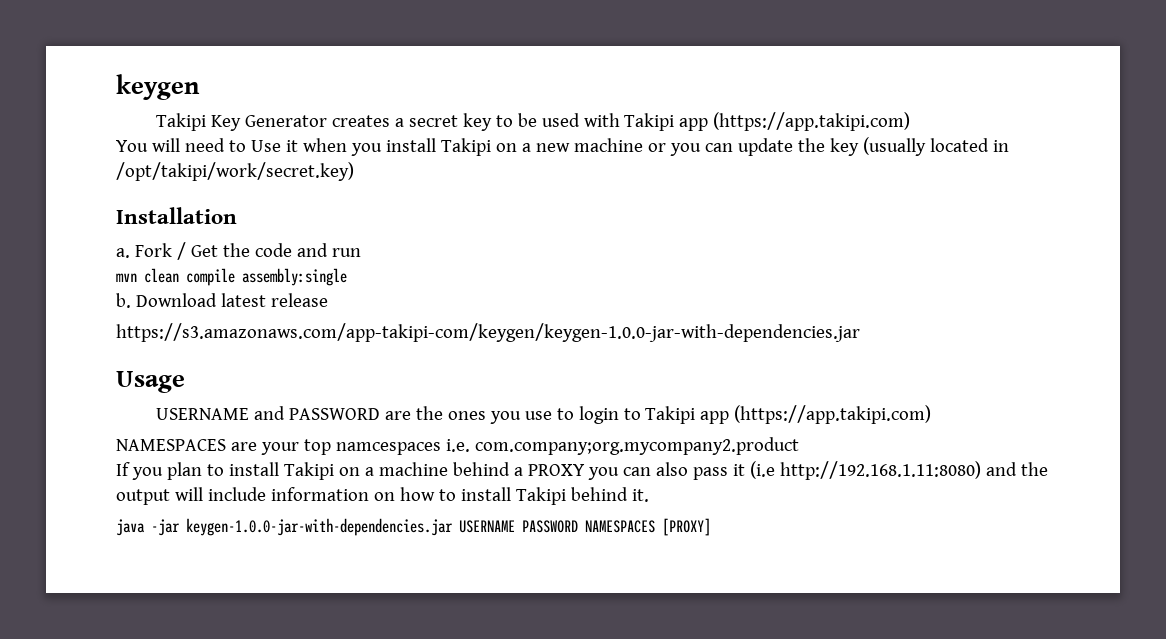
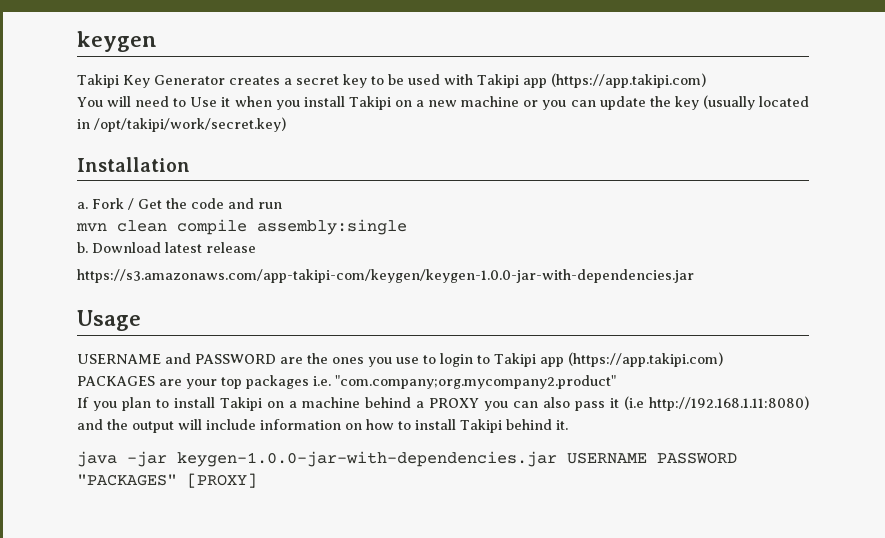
- NAMESPACES are your top namcespaces i.e. com.company;org.mycompany2.product
+ PACKAGES are your top packages i.e. "com.company;org.mycompany2.product"
- java -jar keygen-1.0.0-jar-with-dependencies.jar USERNAME PASSWORD NAMESPACES [PROXY]
+ java -jar keygen-1.0.0-jar-with-dependencies.jar USERNAME PASSWORD "PACKAGES" [PROXY]

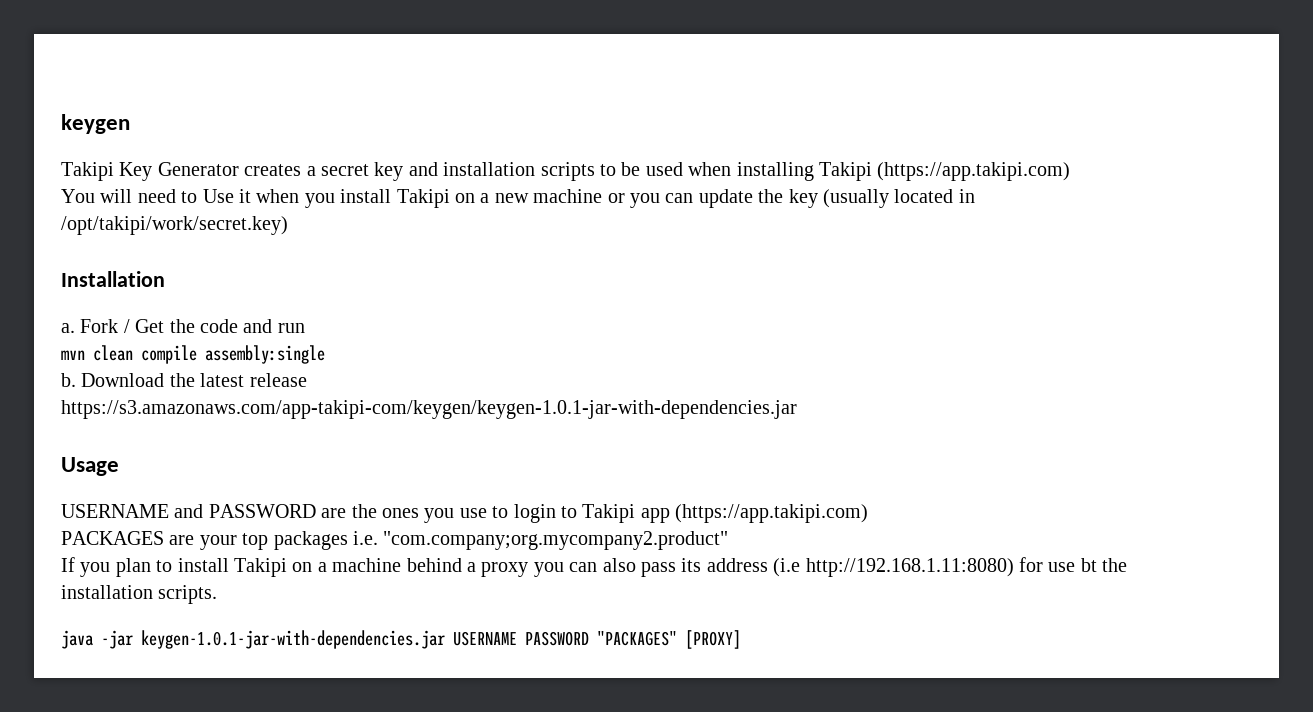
- Takipi Key Generator creates a secret key to be used with Takipi app (https://app.takipi.com)
+ Takipi Key Generator creates a secret key and installation scripts to be used when installing Takipi (https://app.takipi.com)
- Download latest release
+ Download the latest release
- https://s3.amazonaws.com/app-takipi-com/keygen/keygen-1.0.0-jar-with-dependencies.jar
+ https://s3.amazonaws.com/app-takipi-com/keygen/keygen-1.0.1-jar-with-dependencies.jar
- If you plan to install Takipi on a machine behind a PROXY you can also pass it (i.e http://192.168.1.11:8080) and the output will include information on how to install Takipi behind it.
+ If you plan to install Takipi on a machine behind a proxy you can also pass its address (i.e http://192.168.1.11:8080) for use bt the installation scripts.
- java -jar keygen-1.0.0-jar-with-dependencies.jar USERNAME PASSWORD "PACKAGES" [PROXY]
+ java -jar keygen-1.0.1-jar-with-dependencies.jar USERNAME PASSWORD "PACKAGES" [PROXY]

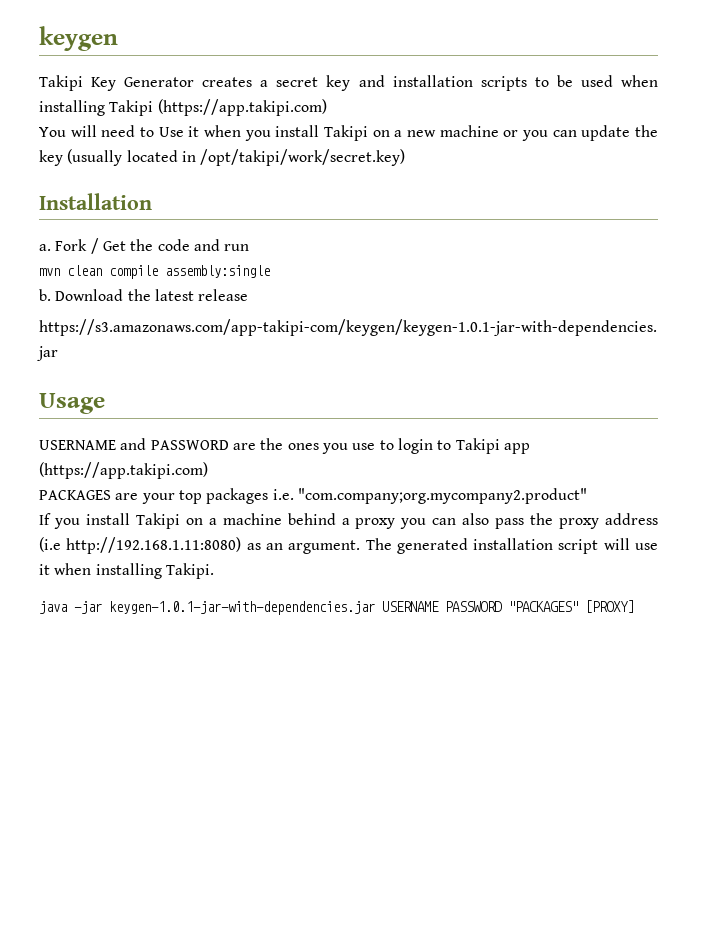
- If you plan to install Takipi on a machine behind a proxy you can also pass its address (i.e http://192.168.1.11:8080) for use bt the installation scripts.
+ If you install Takipi on a machine behind a proxy you can also pass the proxy address (i.e http://192.168.1.11:8080) as an argument. The generated installation script will use it when installing Takipi.

